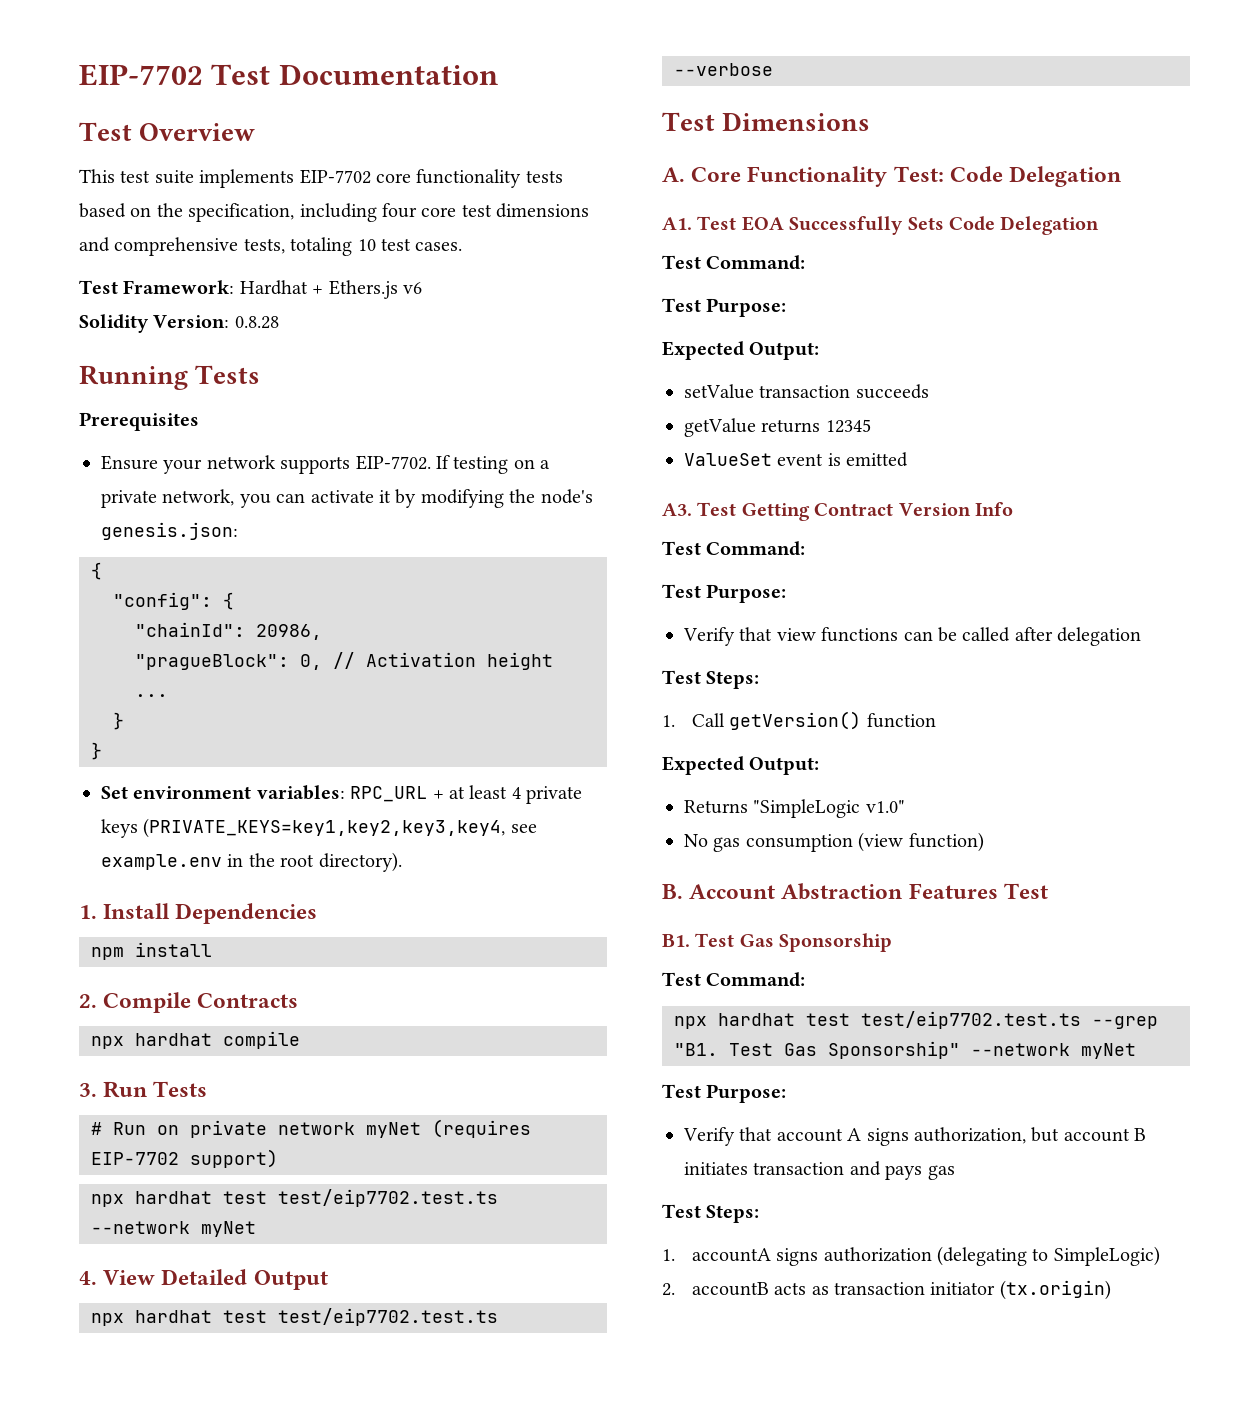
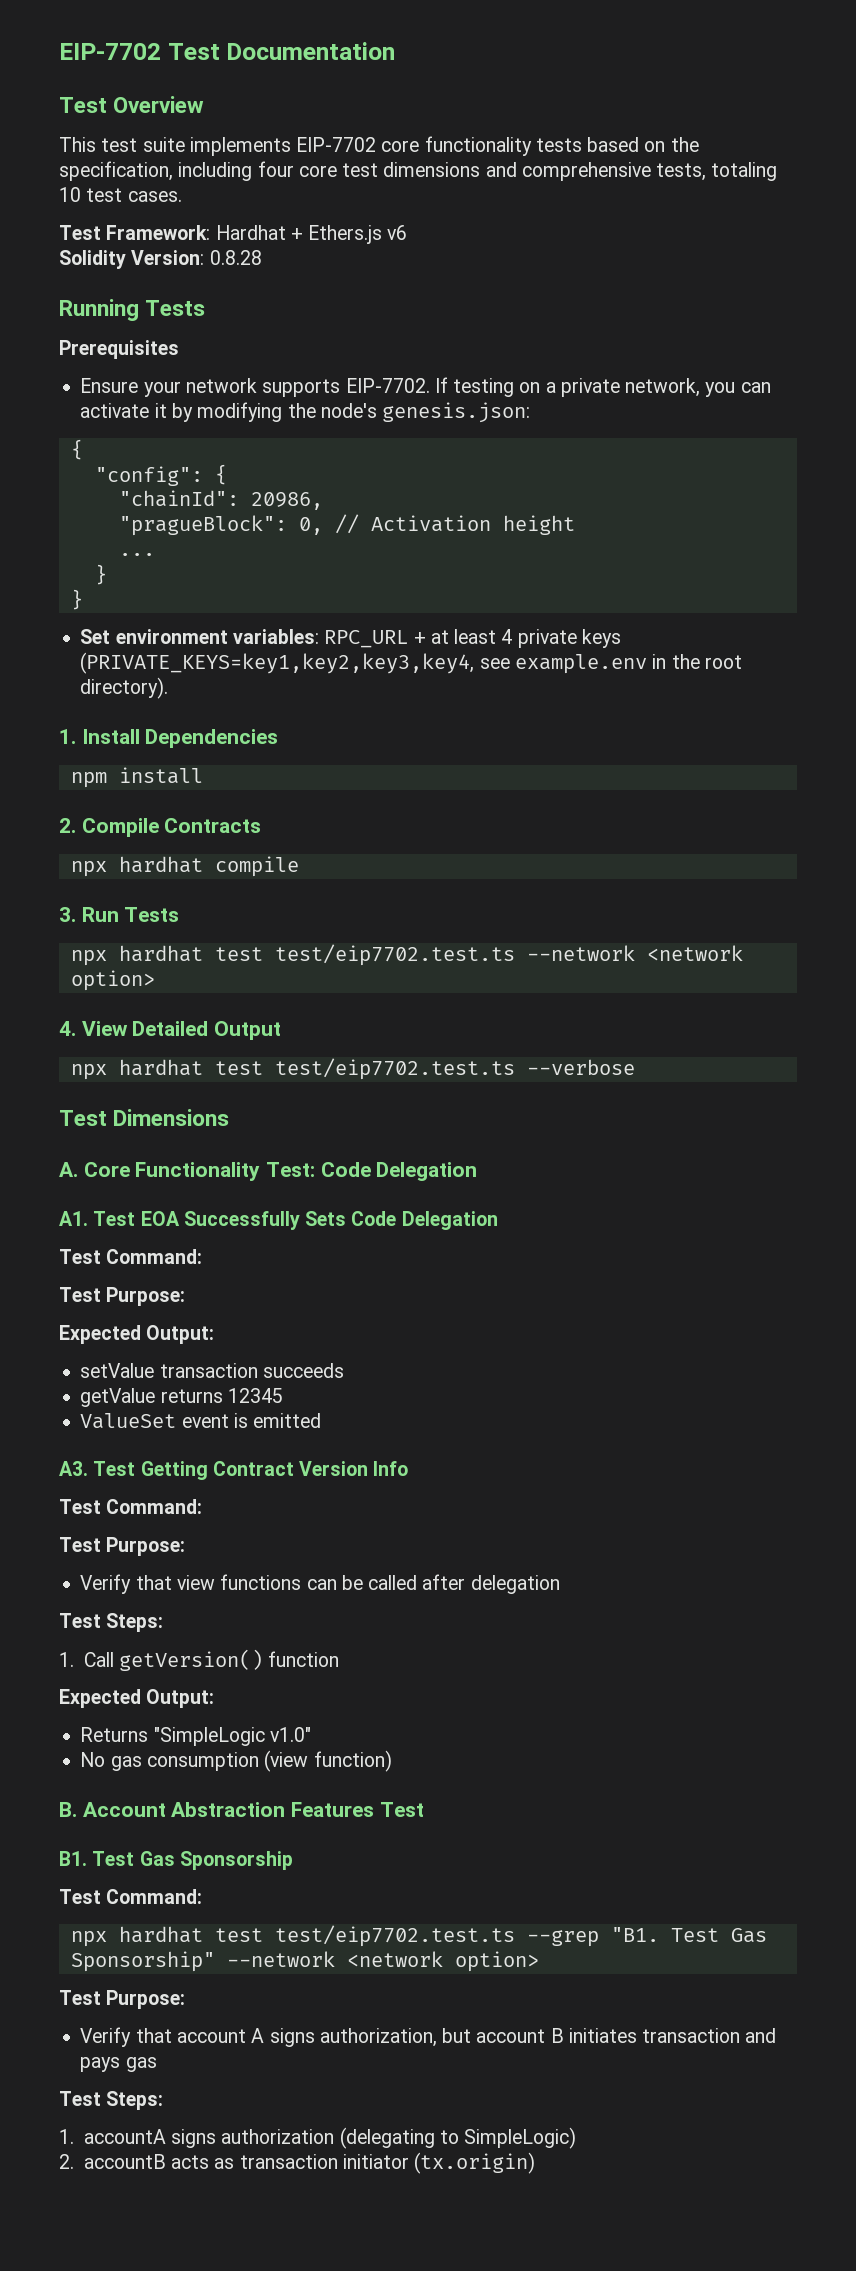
- # Run on private network myNet (requires EIP-7702 support)
- npx hardhat test test/eip7702.test.ts --network myNet
+ npx hardhat test test/eip7702.test.ts --network <network option>
- npx hardhat test test/eip7702.test.ts --grep "B1. Test Gas Sponsorship" --network myNet
+ npx hardhat test test/eip7702.test.ts --grep "B1. Test Gas Sponsorship" --network <network option>

